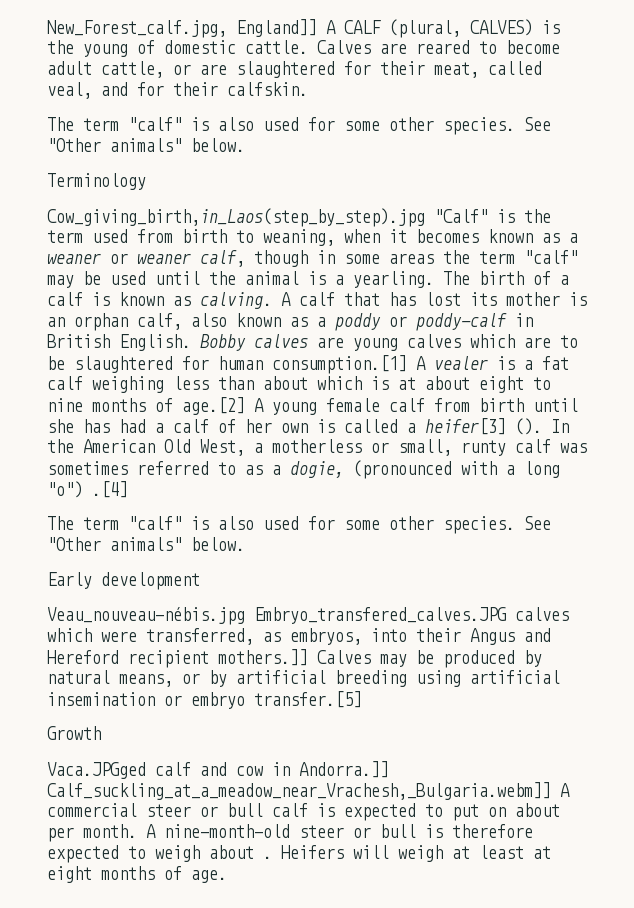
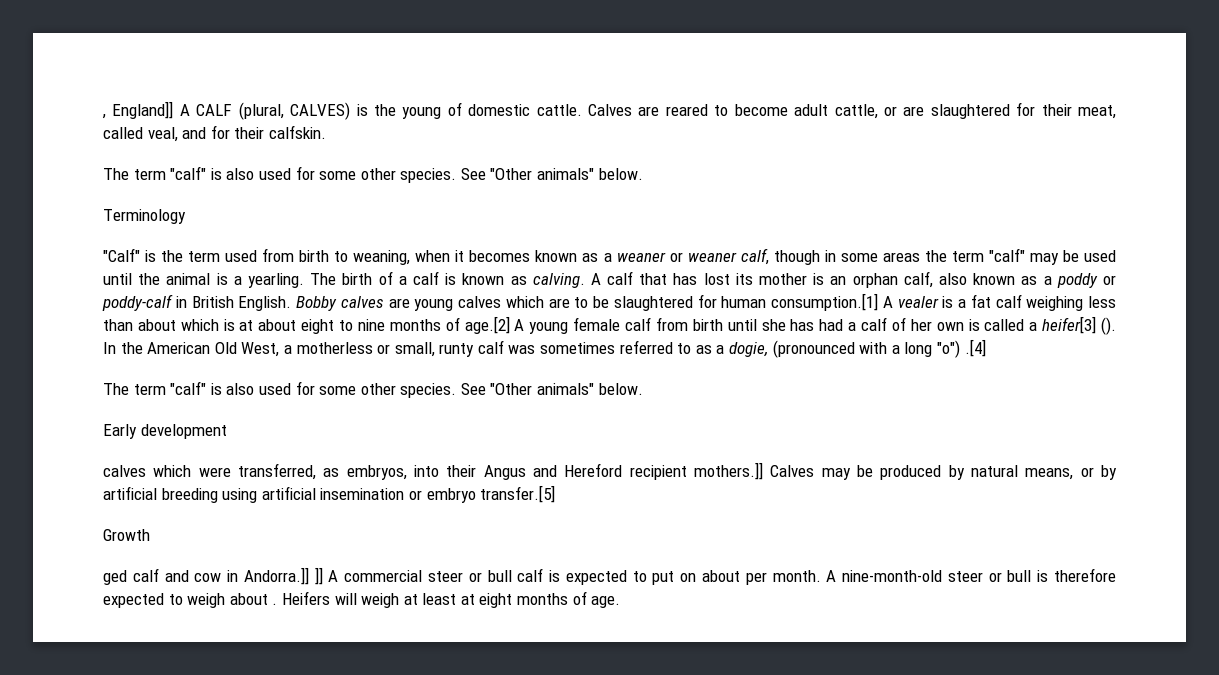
- New_Forest_calf.jpg, England]] A CALF (plural, CALVES) is the young of domestic cattle.
+ , England]] A CALF (plural, CALVES) is the young of domestic cattle.
- Cow_giving_birth,in_Laos(step_by_step).jpg "Calf" is the term used from birth to weaning, when it becomes known as a weaner or weaner calf, though in some areas the term "calf" may be used until the animal is a yearling.
+ "Calf" is the term used from birth to weaning, when it becomes known as a weaner or weaner calf, though in some areas the term "calf" may be used until the animal is a yearling.
- Veau_nouveau-nébis.jpg Embryo_transfered_calves.JPG calves which were transferred, as embryos, into their Angus and Hereford recipient mothers.]]
+ calves which were transferred, as embryos, into their Angus and Hereford recipient mothers.]]
- Vaca.JPGged calf and cow in Andorra.]] Calf_suckling_at_a_meadow_near_Vrachesh,_Bulgaria.webm]] A commercial steer or bull calf is expected to put on about per month.
+ ged calf and cow in Andorra.]] ]] A commercial steer or bull calf is expected to put on about per month.

